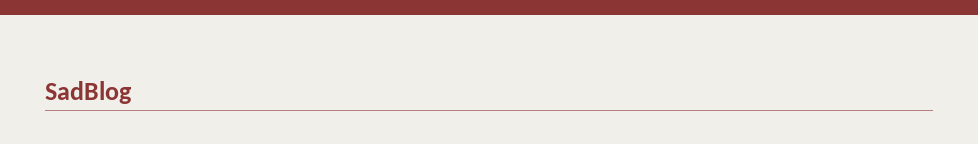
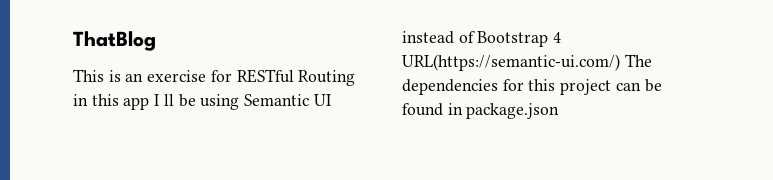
- SadBlog
+ ThatBlog
+ This is an exercise for RESTful Routing in this app I ll be using Semantic UI instead of Bootstrap 4 URL(https://semantic-ui.com/) The dependencies for this project can be found in package.json

